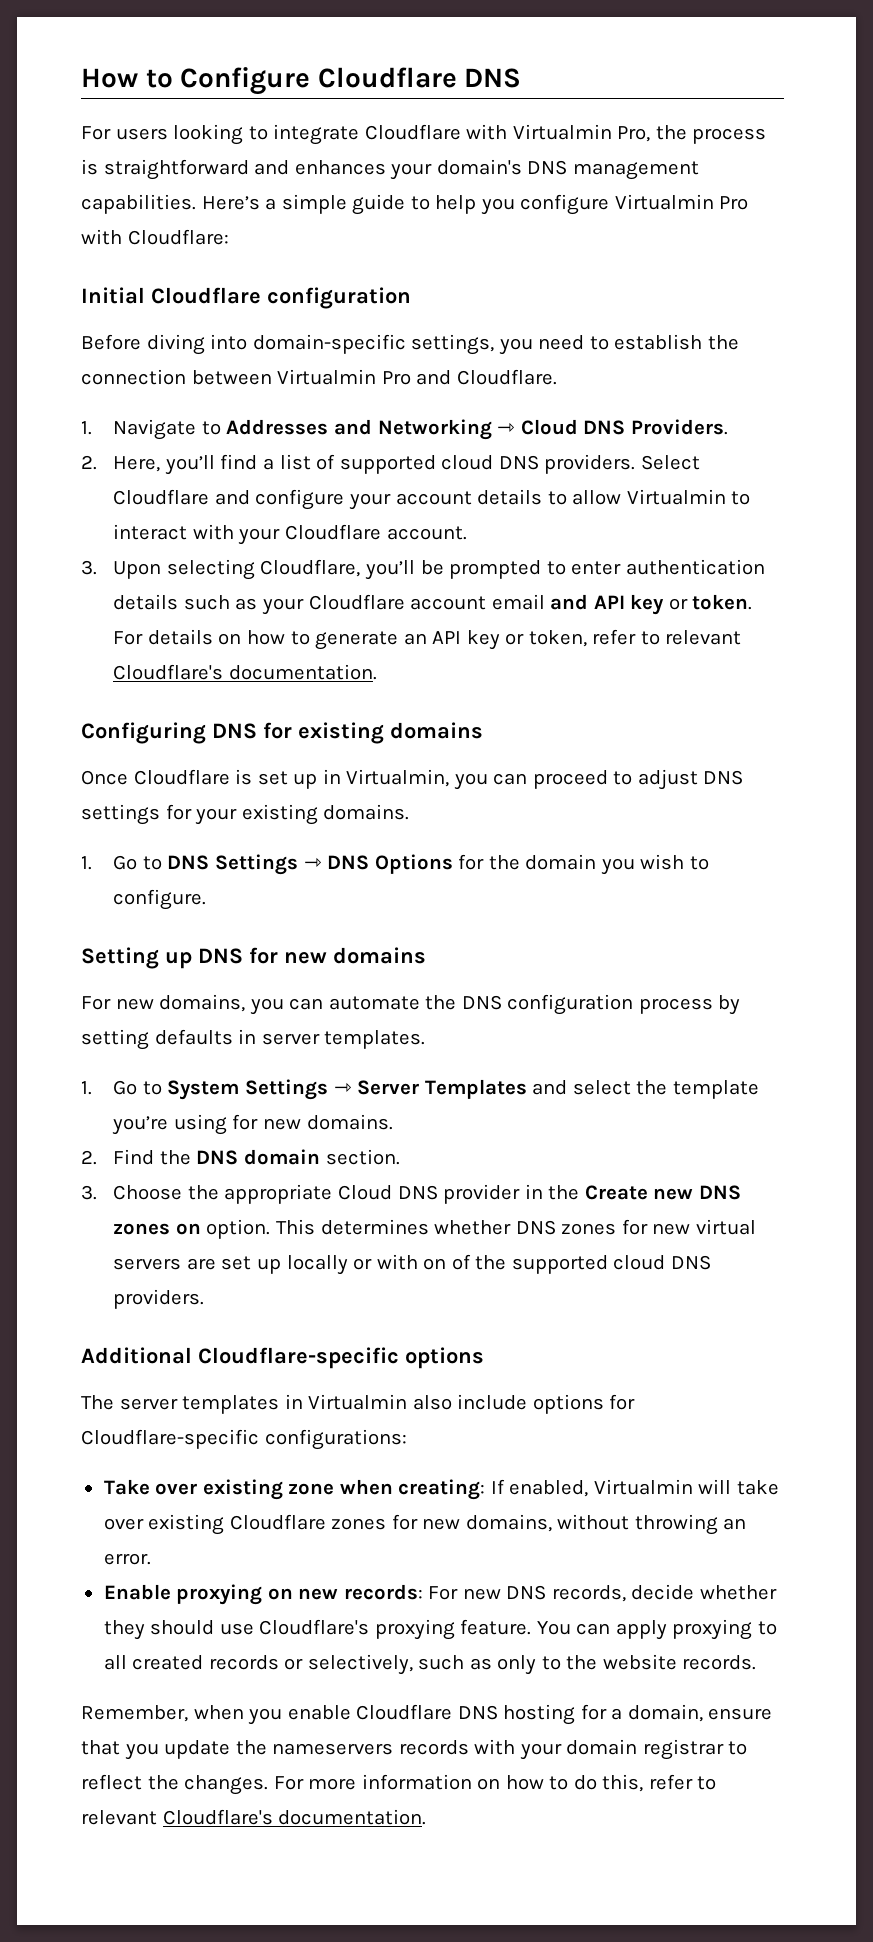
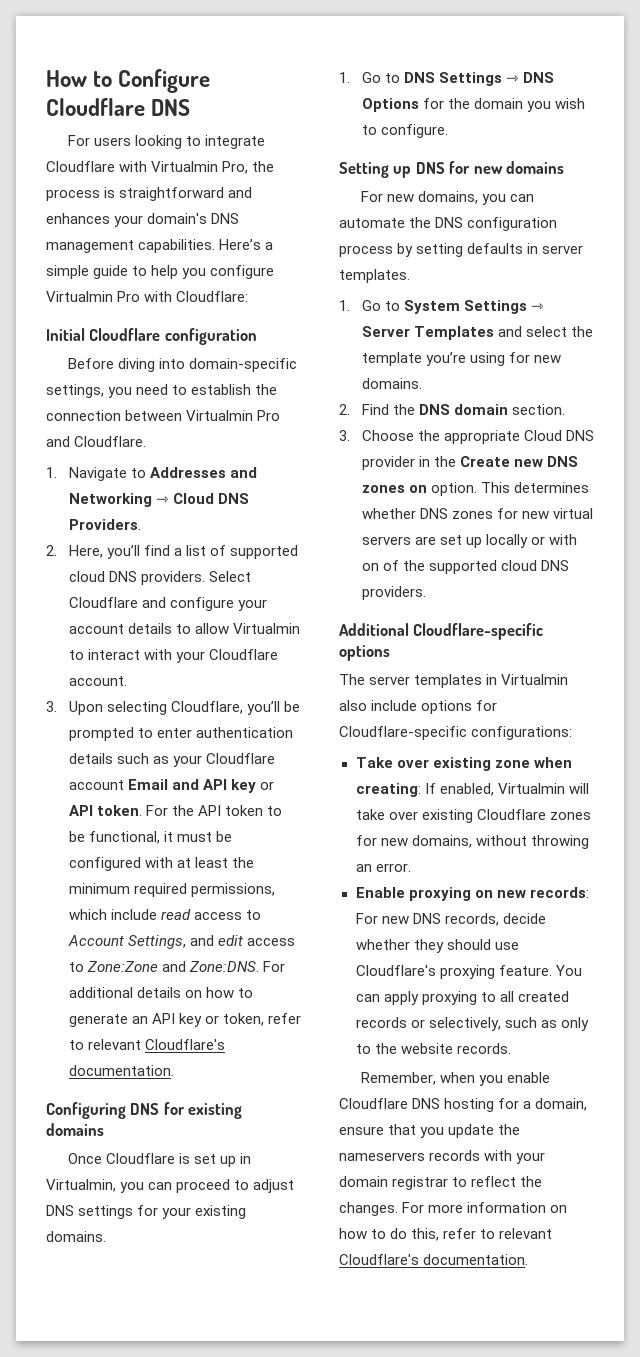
- 3. Upon selecting Cloudflare, you’ll be prompted to enter authentication details such as your Cloudflare account email and API key or token.
+ 3. Upon selecting Cloudflare, you’ll be prompted to enter authentication details such as your Cloudflare account Email and API key or API token.
- For details on how to generate an API key or token, refer to relevant Cloudflare's documentation.
+ For the API token to be functional, it must be configured with at least the minimum required permissions, which include read access to Account Settings, and edit access to Zone:Zone and Zone:DNS. For additional details on how to generate an API key or token, refer to relevant Cloudflare's documentation.

